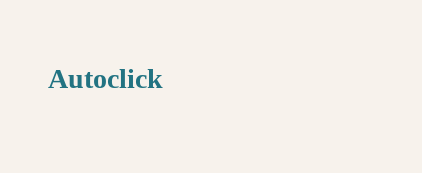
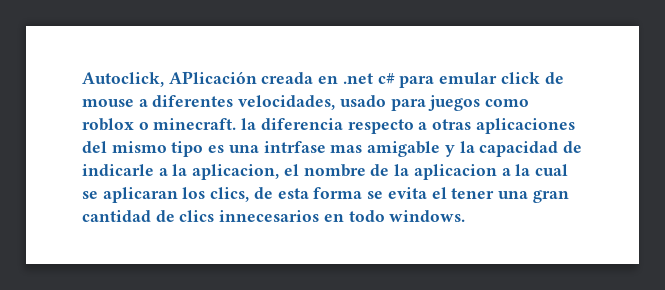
- Autoclick
+ Autoclick, APlicación creada en .net c# para emular click de mouse a diferentes velocidades, usado para juegos como roblox o minecraft. la diferencia respecto a otras aplicaciones del mismo tipo es una intrfase mas amigable y la capacidad de indicarle a la aplicacion, el nombre de la aplicacion a la cual se aplicaran los clics, de esta forma se evita el tener una gran cantidad de clics innecesarios en todo windows.

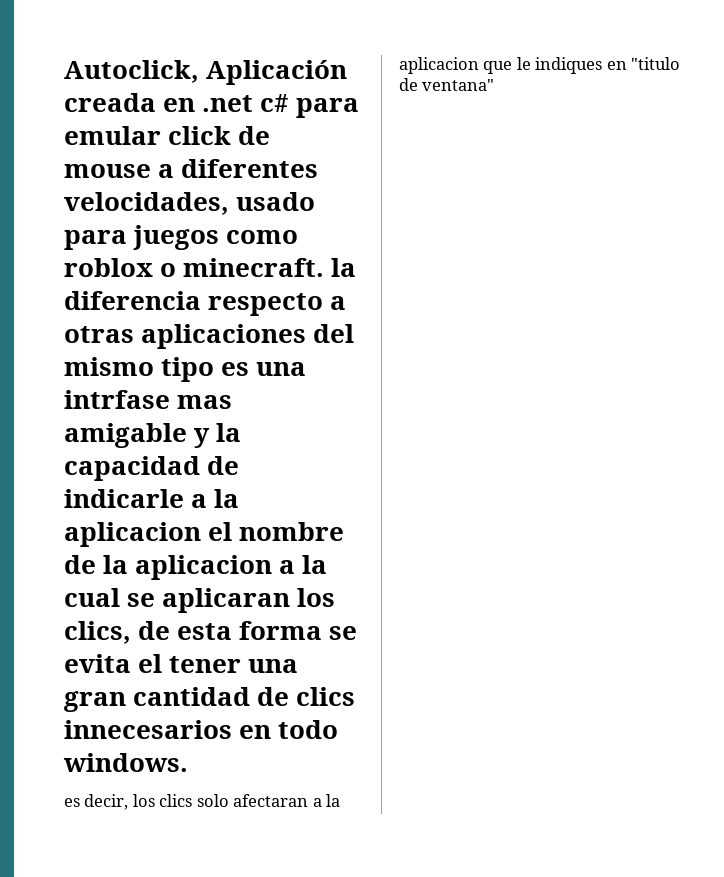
- Autoclick, APlicación creada en .net c# para emular click de mouse a diferentes velocidades, usado para juegos como roblox o minecraft. la diferencia respecto a otras aplicaciones del mismo tipo es una intrfase mas amigable y la capacidad de indicarle a la aplicacion, el nombre de la aplicacion a la cual se aplicaran los clics, de esta forma se evita el tener una gran cantidad de clics innecesarios en todo windows.
+ Autoclick, Aplicación creada en .net c# para emular click de mouse a diferentes velocidades, usado para juegos como roblox o minecraft. la diferencia respecto a otras aplicaciones del mismo tipo es una intrfase mas amigable y la capacidad de indicarle a la aplicacion el nombre de la aplicacion a la cual se aplicaran los clics, de esta forma se evita el tener una gran cantidad de clics innecesarios en todo windows.
+ es decir, los clics solo afectaran a la aplicacion que le indiques en "titulo de ventana"

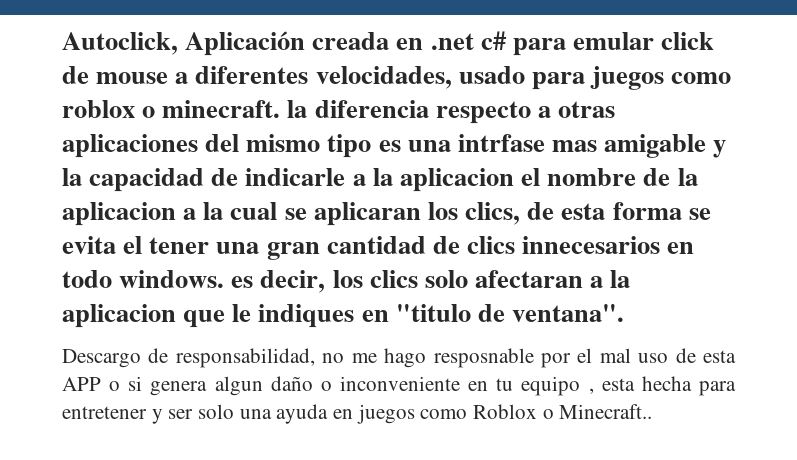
- Autoclick, Aplicación creada en .net c# para emular click de mouse a diferentes velocidades, usado para juegos como roblox o minecraft. la diferencia respecto a otras aplicaciones del mismo tipo es una intrfase mas amigable y la capacidad de indicarle a la aplicacion el nombre de la aplicacion a la cual se aplicaran los clics, de esta forma se evita el tener una gran cantidad de clics innecesarios en todo windows.
- es decir, los clics solo afectaran a la aplicacion que le indiques en "titulo de ventana"
+ Autoclick, Aplicación creada en .net c# para emular click de mouse a diferentes velocidades, usado para juegos como roblox o minecraft. la diferencia respecto a otras aplicaciones del mismo tipo es una intrfase mas amigable y la capacidad de indicarle a la aplicacion el nombre de la aplicacion a la cual se aplicaran los clics, de esta forma se evita el tener una gran cantidad de clics innecesarios en todo windows. es decir, los clics solo afectaran a la aplicacion que le indiques en "titulo de ventana".
+ Descargo de responsabilidad, no me hago resposnable por el mal uso de esta APP o si genera algun daño o inconveniente en tu equipo , esta hecha para entretener y ser solo una ayuda en juegos como Roblox o Minecraft..

